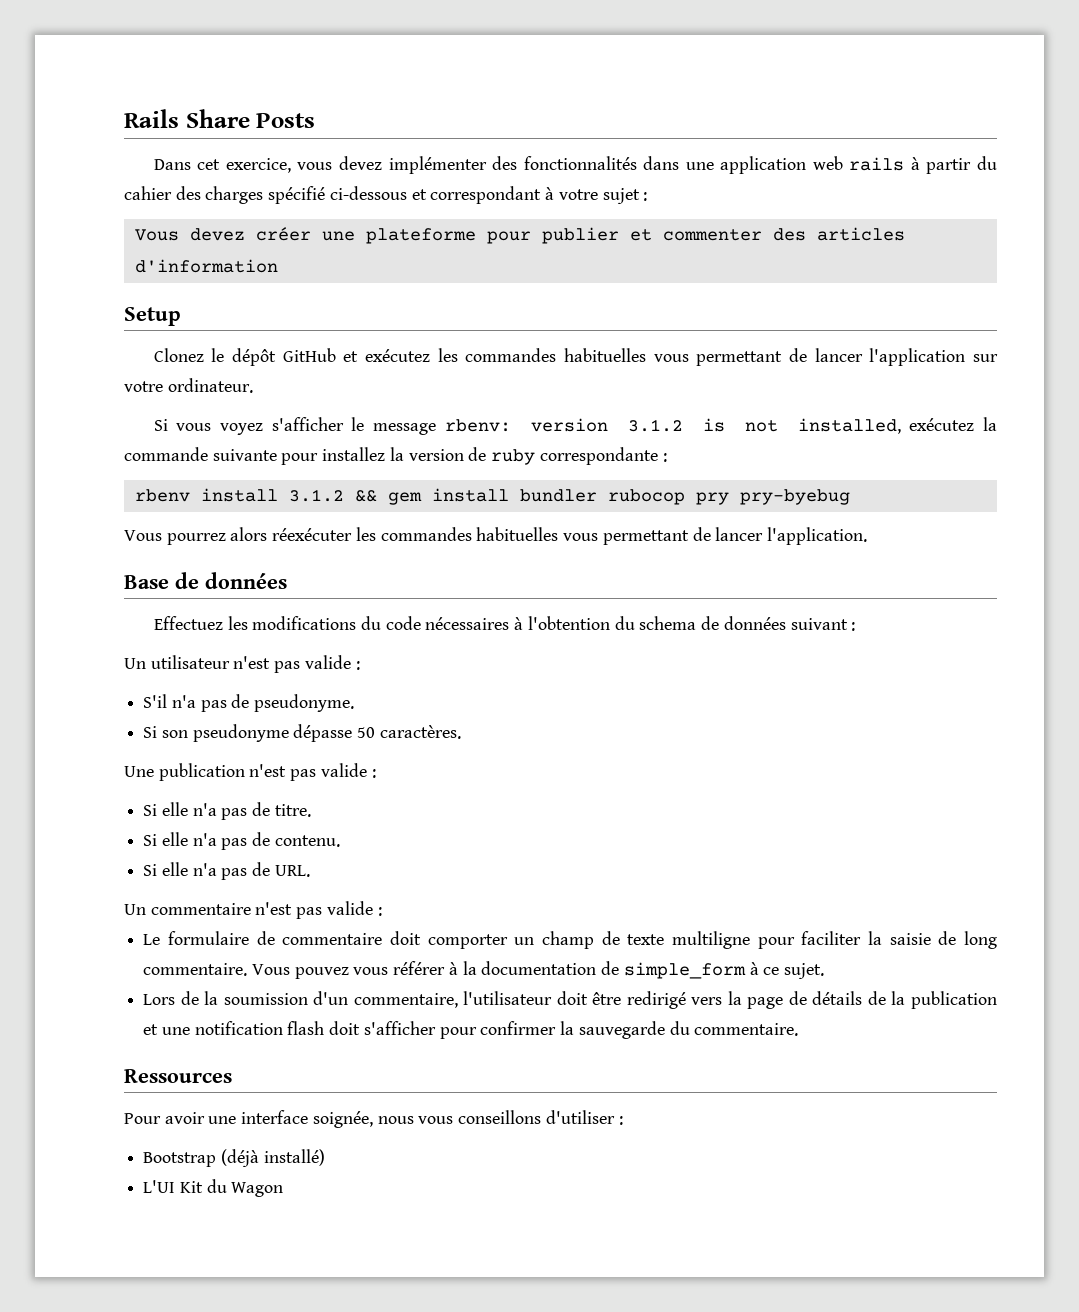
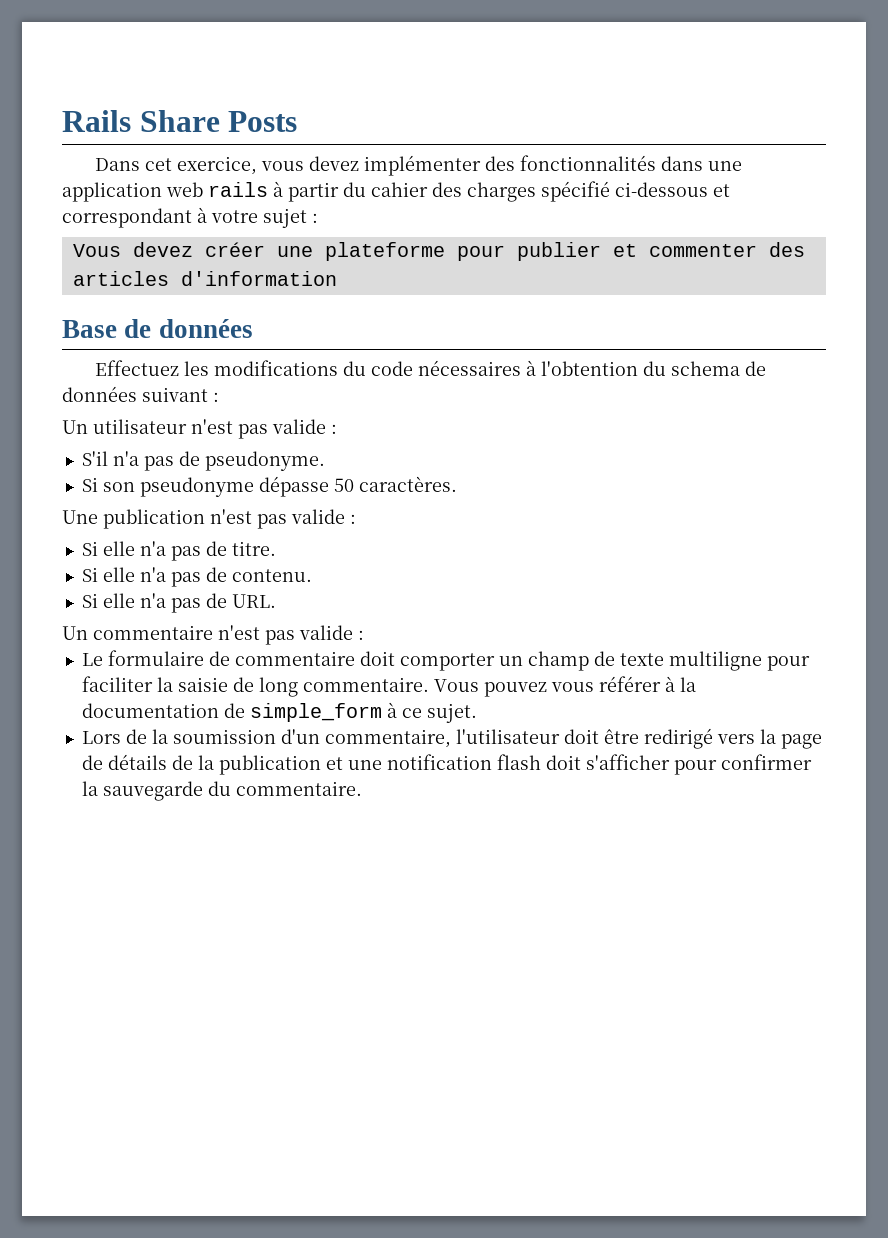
- Setup
- Clonez le dépôt GitHub et exécutez les commandes habituelles vous permettant de lancer l'application sur votre ordinateur.
- Si vous voyez s'afficher le message rbenv: version 3.1.2 is not installed, exécutez la commande suivante pour installez la version de ruby correspondante :
- rbenv install 3.1.2 && gem install bundler rubocop pry pry-byebug
- Vous pourrez alors réexécuter les commandes habituelles vous permettant de lancer l'application.
- Ressources
- Pour avoir une interface soignée, nous vous conseillons d'utiliser :
- Bootstrap (déjà installé)
- L'UI Kit du Wagon

